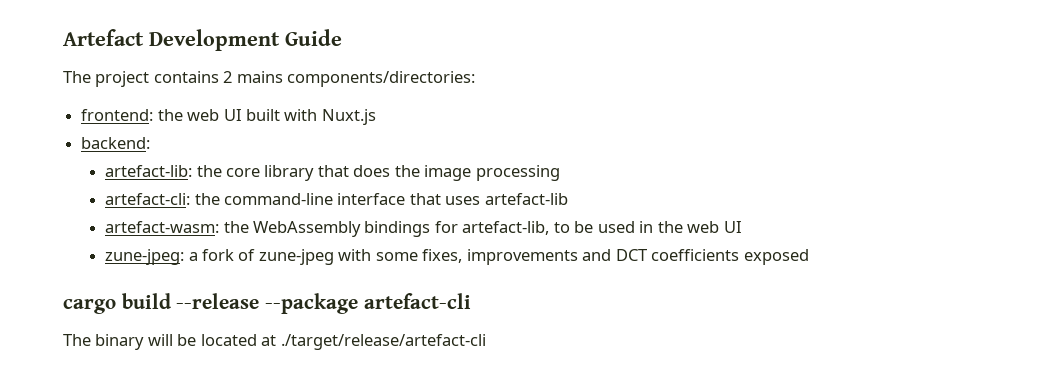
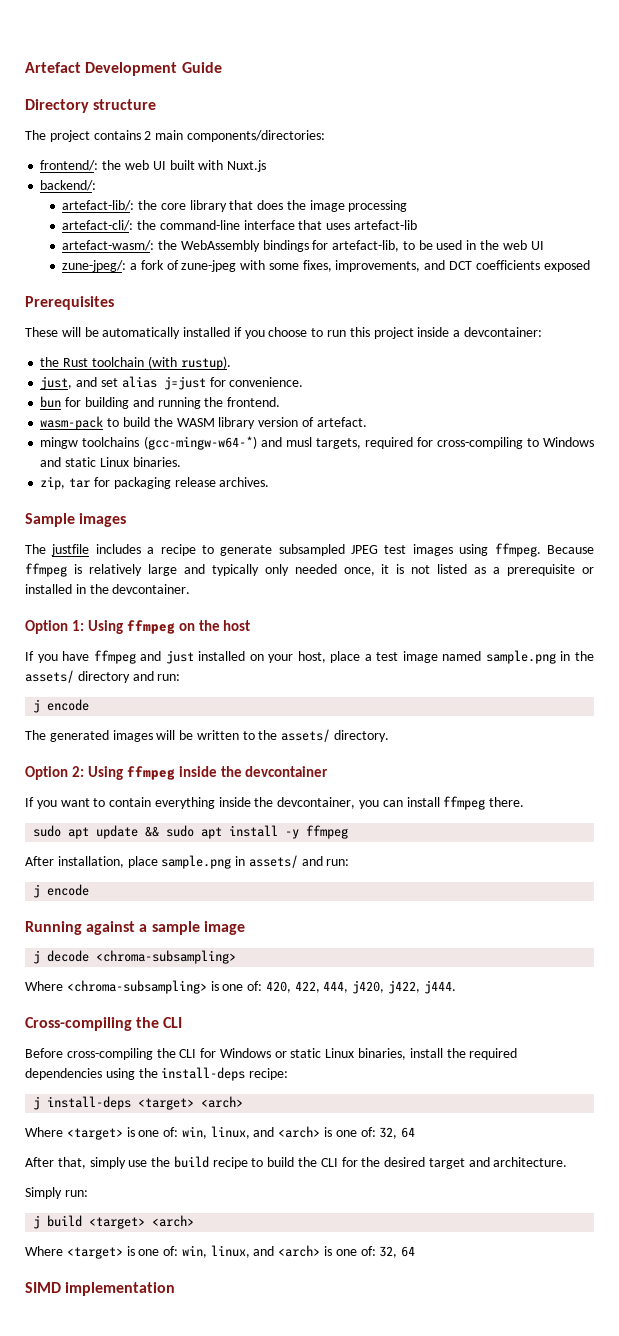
+ Directory structure
- The project contains 2 mains components/directories:
+ The project contains 2 main components/directories:
- frontend: the web UI built with Nuxt.js
+ frontend/: the web UI built with Nuxt.js
- backend:
- artefact-lib: the core library that does the image processing
+ backend/:
+ artefact-lib/: the core library that does the image processing
- artefact-cli: the command-line interface that uses artefact-lib
+ artefact-cli/: the command-line interface that uses artefact-lib
- artefact-wasm: the WebAssembly bindings for artefact-lib, to be used in the web UI
+ artefact-wasm/: the WebAssembly bindings for artefact-lib, to be used in the web UI
- zune-jpeg: a fork of zune-jpeg with some fixes, improvements and DCT coefficients exposed
+ zune-jpeg/: a fork of zune-jpeg with some fixes, improvements, and DCT coefficients exposed
- cargo build --release --package artefact-cli
- The binary will be located at ./target/release/artefact-cli
+ Prerequisites
+ These will be automatically installed if you choose to run this project inside a devcontainer:
+ the Rust toolchain (with rustup).
+ just, and set alias j=just for convenience.
+ bun for building and running the frontend.
+ wasm-pack to build the WASM library version of artefact.
+ mingw toolchains (gcc-mingw-w64-*) and musl targets, required for cross-compiling to Windows and static Linux binaries.
+ zip, tar for packaging release archives.
+ Sample images
+ The justfile includes a recipe to generate subsampled JPEG test images using ffmpeg. Because ffmpeg is relatively large and typically only needed once, it is not listed as a prerequisite or installed in the devcontainer.
+ Option 1: Using ffmpeg on the host
+ If you have ffmpeg and just installed on your host, place a test image named sample.png in the assets/ directory and run:
+ j encode
+ The generated images will be written to the assets/ directory.
+ Option 2: Using ffmpeg inside the devcontainer
+ If you want to contain everything inside the devcontainer, you can install ffmpeg there.
+ sudo apt update && sudo apt install -y ffmpeg
+ After installation, place sample.png in assets/ and run:
+ j encode
+ Running against a sample image
+ j decode <chroma-subsampling>
+ Where <chroma-subsampling> is one of: 420, 422, 444, j420, j422, j444.
+ Cross-compiling the CLI
+ Before cross-compiling the CLI for Windows or static Linux binaries, install the required dependencies using the install-deps recipe:
+ j install-deps <target> <arch>
+ Where <target> is one of: win, linux, and <arch> is one of: 32, 64
+ After that, simply use the build recipe to build the CLI for the desired target and architecture.
+ Simply run:
+ j build <target> <arch>
+ Where <target> is one of: win, linux, and <arch> is one of: 32, 64
+ SIMD implementation

